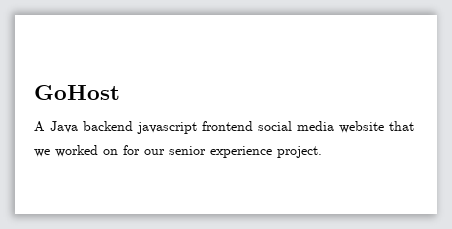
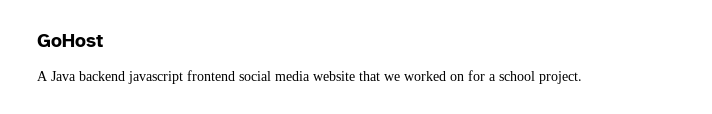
- A Java backend javascript frontend social media website that we worked on for our senior experience project.
+ A Java backend javascript frontend social media website that we worked on for a school project.

